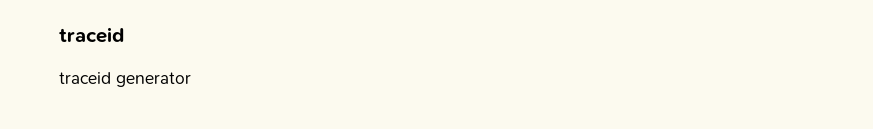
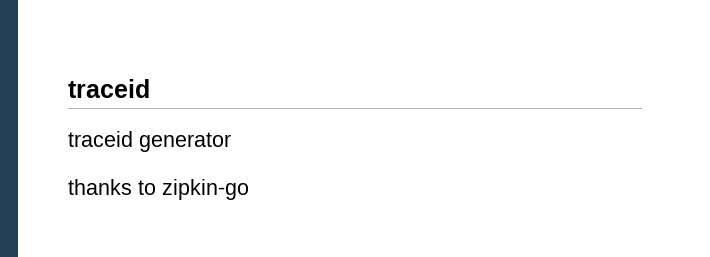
+ thanks to zipkin-go

